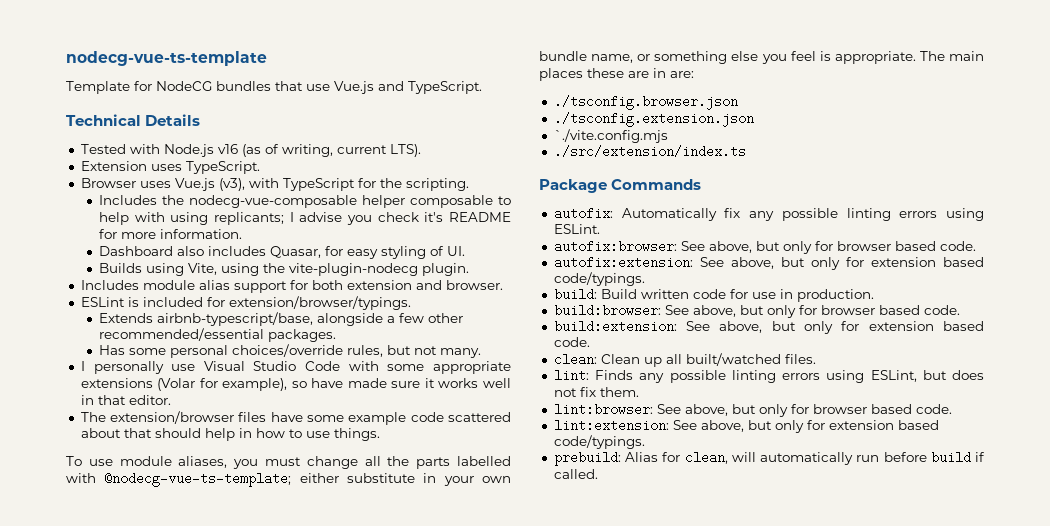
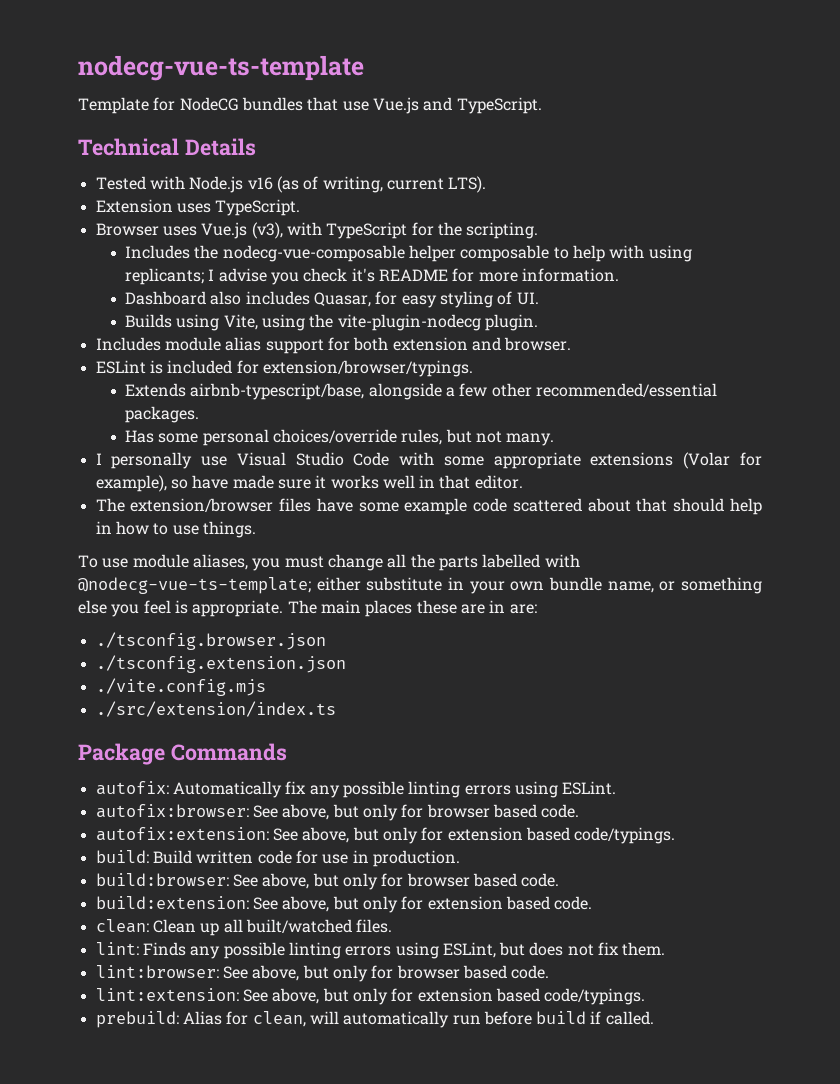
- `./vite.config.mjs
+ ./vite.config.mjs

